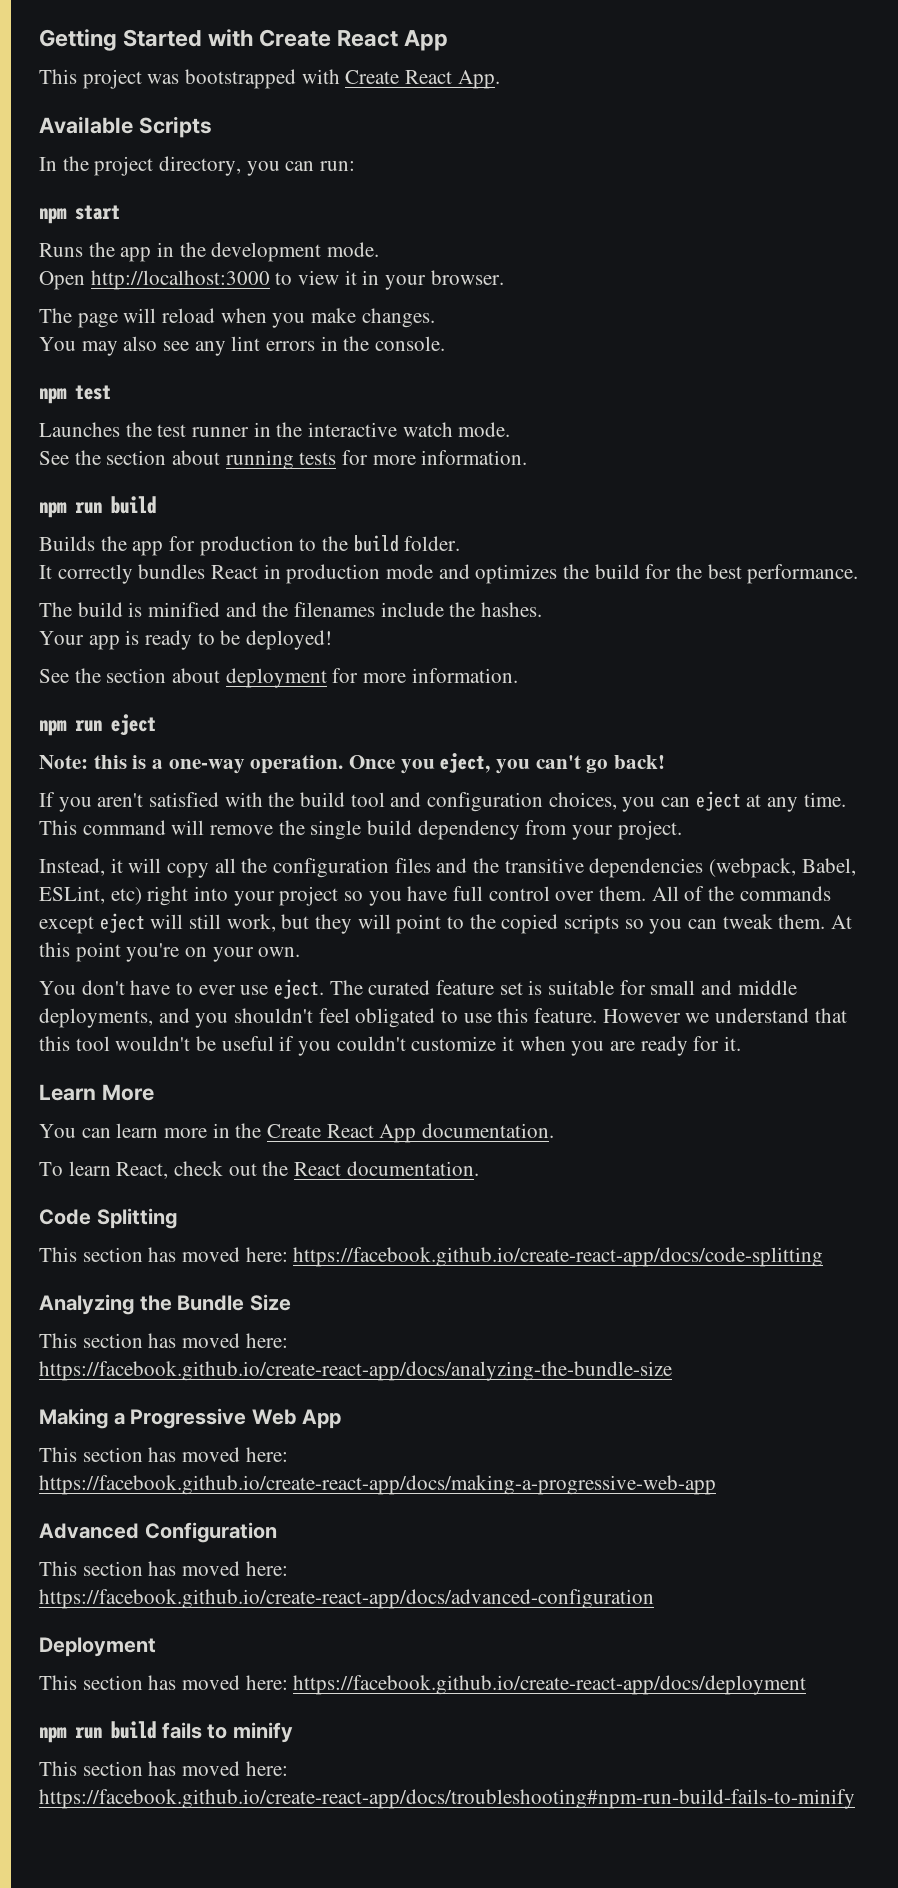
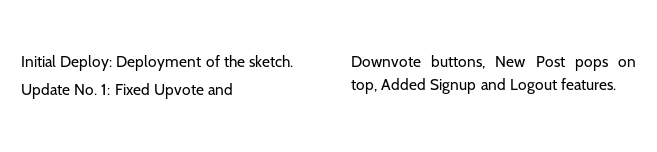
- Getting Started with Create React App
- This project was bootstrapped with Create React App.
- Available Scripts
- In the project directory, you can run:
- npm start
- Runs the app in the development mode.
- Open http://localhost:3000 to view it in your browser.
- The page will reload when you make changes.
- You may also see any lint errors in the console.
- npm test
- Launches the test runner in the interactive watch mode.
- See the section about running tests for more information.
- npm run build
- Builds the app for production to the build folder.
- It correctly bundles React in production mode and optimizes the build for the best performance.
- The build is minified and the filenames include the hashes.
- Your app is ready to be deployed!
- See the section about deployment for more information.
- npm run eject
- Note: this is a one-way operation. Once you eject, you can't go back!
- If you aren't satisfied with the build tool and configuration choices, you can eject at any time. This command will remove the single build dependency from your project.
- Instead, it will copy all the configuration files and the transitive dependencies (webpack, Babel, ESLint, etc) right into your project so you have full control over them. All of the commands except eject will still work, but they will point to the copied scripts so you can tweak them. At this point you're on your own.
- You don't have to ever use eject. The curated feature set is suitable for small and middle deployments, and you shouldn't feel obligated to use this feature. However we understand that this tool wouldn't be useful if you couldn't customize it when you are ready for it.
- Learn More
- You can learn more in the Create React App documentation.
- To learn React, check out the React documentation.
- Code Splitting
- This section has moved here: https://facebook.github.io/create-react-app/docs/code-splitting
- Analyzing the Bundle Size
- This section has moved here: https://facebook.github.io/create-react-app/docs/analyzing-the-bundle-size
- Making a Progressive Web App
- This section has moved here: https://facebook.github.io/create-react-app/docs/making-a-progressive-web-app
- Advanced Configuration
- This section has moved here: https://facebook.github.io/create-react-app/docs/advanced-configuration
- Deployment
- This section has moved here: https://facebook.github.io/create-react-app/docs/deployment
- npm run build fails to minify
- This section has moved here: https://facebook.github.io/create-react-app/docs/troubleshooting#npm-run-build-fails-to-minify
+ Initial Deploy: Deployment of the sketch.
+ Update No. 1: Fixed Upvote and Downvote buttons, New Post pops on top, Added Signup and Logout features.

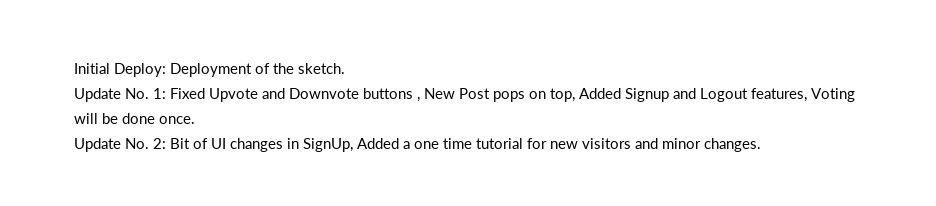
- Update No. 1: Fixed Upvote and Downvote buttons, New Post pops on top, Added Signup and Logout features.
+ Update No. 1: Fixed Upvote and Downvote buttons , New Post pops on top, Added Signup and Logout features, Voting will be done once.
+ Update No. 2: Bit of UI changes in SignUp, Added a one time tutorial for new visitors and minor changes.

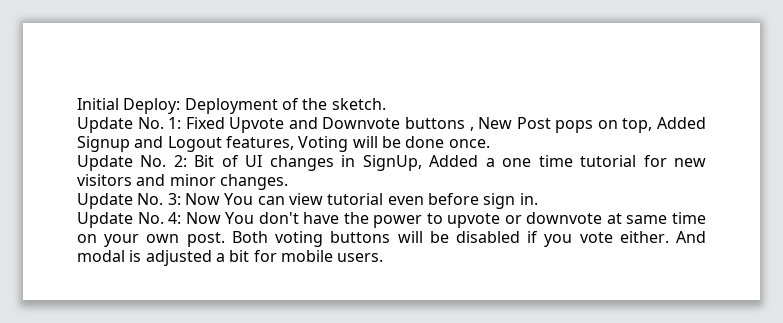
+ Update No. 3: Now You can view tutorial even before sign in.
+ Update No. 4: Now You don't have the power to upvote or downvote at same time on your own post. Both voting buttons will be disabled if you vote either. And modal is adjusted a bit for mobile users.

